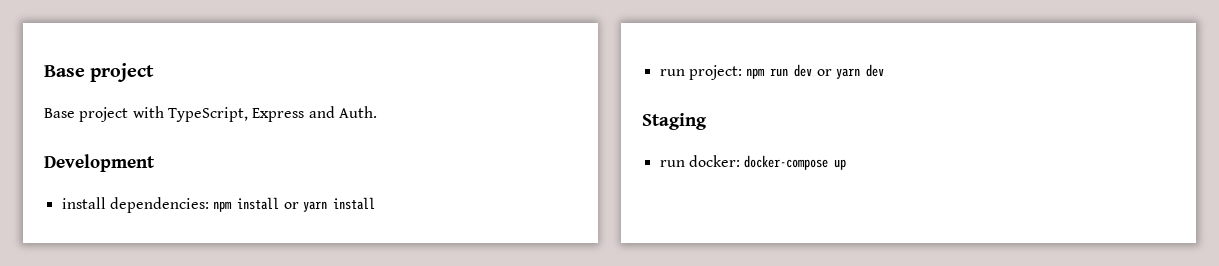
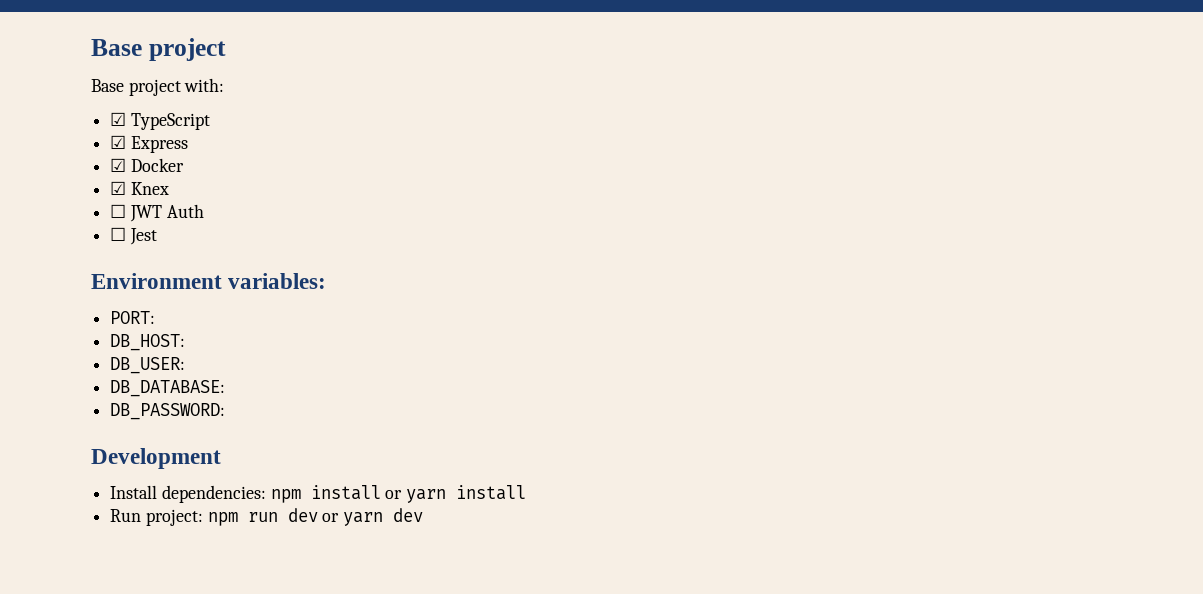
- Base project with TypeScript, Express and Auth.
+ Base project with:
+ ☑ TypeScript
+ ☑ Express
+ ☑ Docker
+ ☑ Knex
+ ☐ JWT Auth
+ ☐ Jest
+ Environment variables:
+ PORT:
+ DB_HOST:
+ DB_USER:
+ DB_DATABASE:
+ DB_PASSWORD:
- install dependencies: npm install or yarn install
+ Install dependencies: npm install or yarn install
- run project: npm run dev or yarn dev
+ Run project: npm run dev or yarn dev
- Staging
- run docker: docker-compose up

